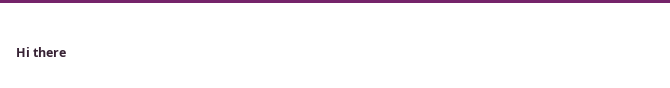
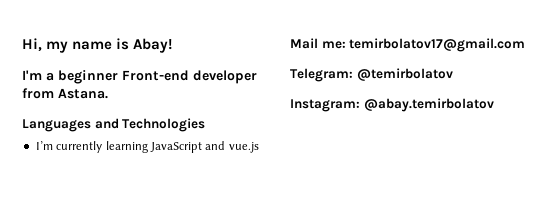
- Hi there
+ Hi, my name is Abay!
+ I'm a beginner Front-end developer from Astana.
+ Languages and Technologies
+ I’m currently learning JavaScript and vue.js
+ Mail me: temirbolatov17@gmail.com
+ Telegram: @temirbolatov
+ Instagram: @abay.temirbolatov

